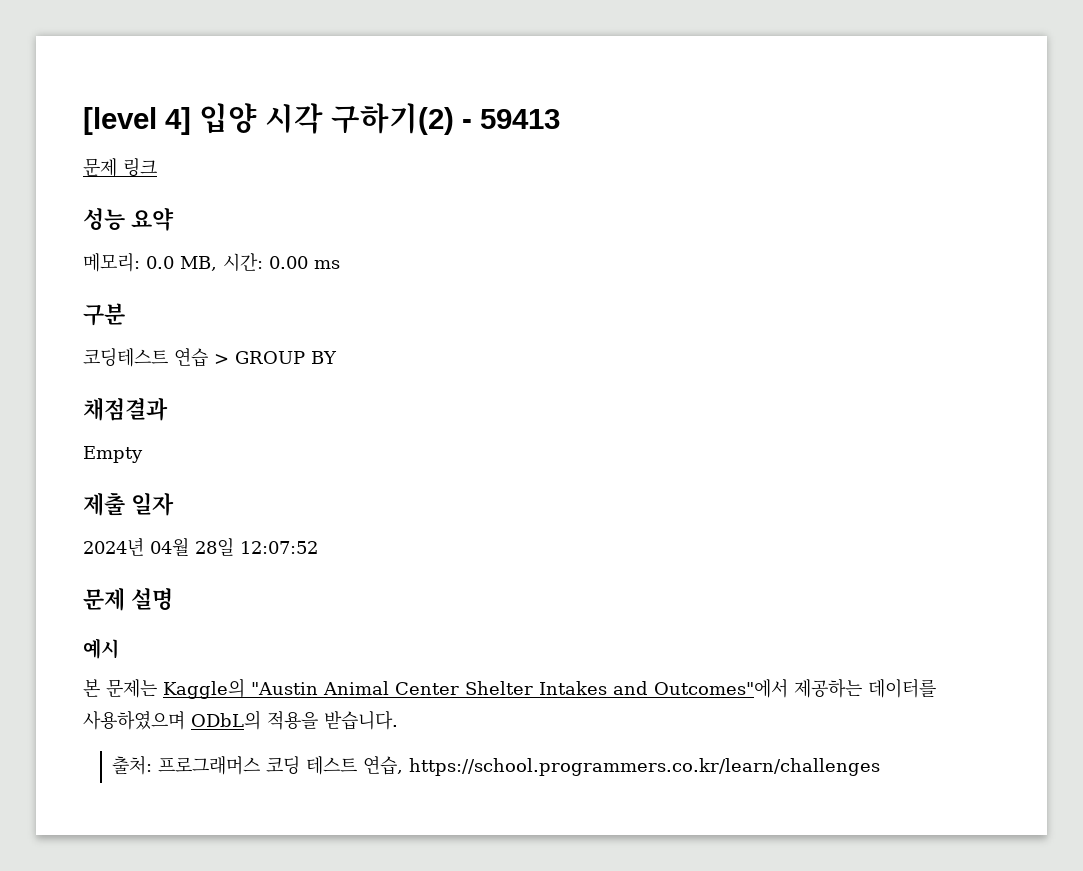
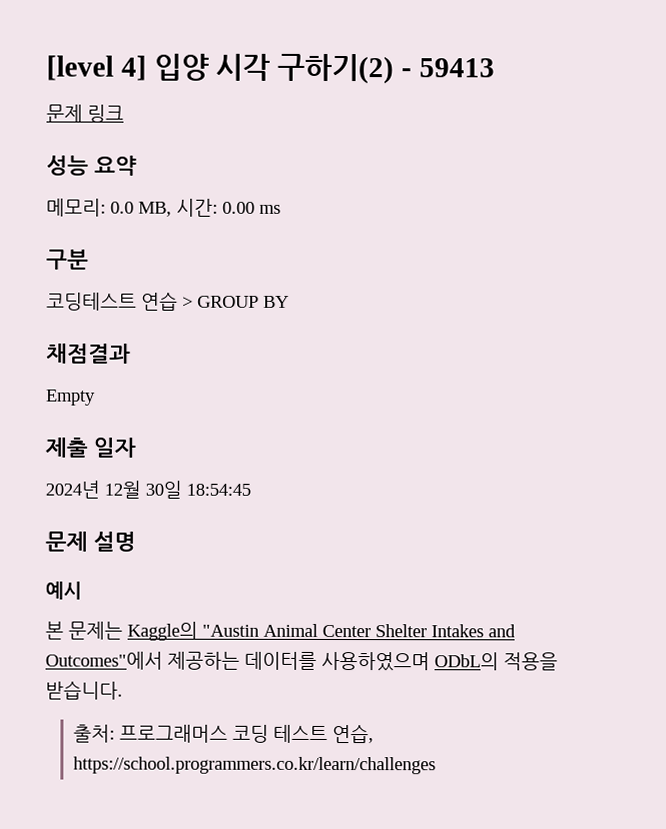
- 2024년 04월 28일 12:07:52
+ 2024년 12월 30일 18:54:45

